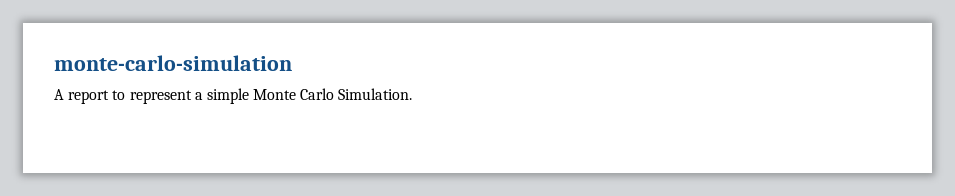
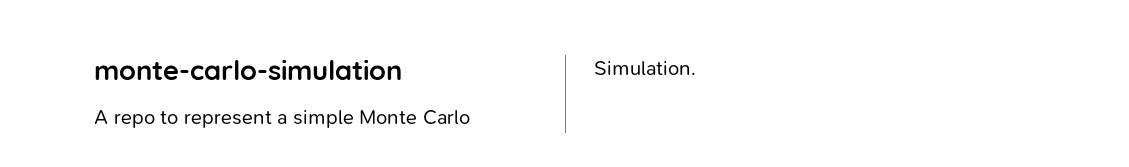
- A report to represent a simple Monte Carlo Simulation.
+ A repo to represent a simple Monte Carlo Simulation.

